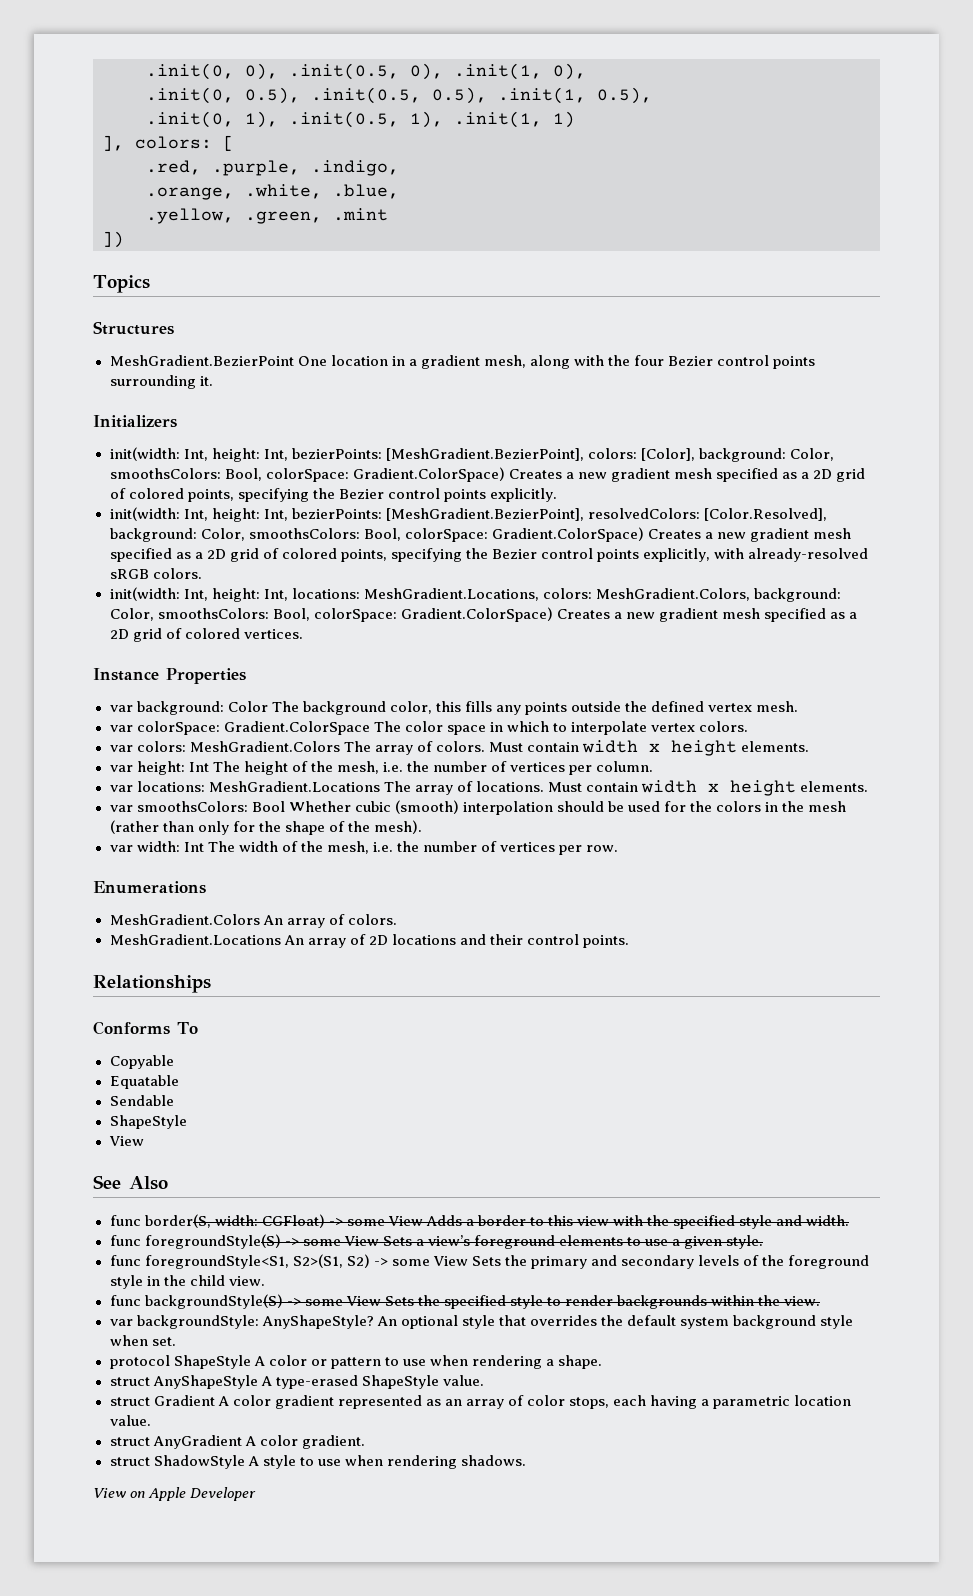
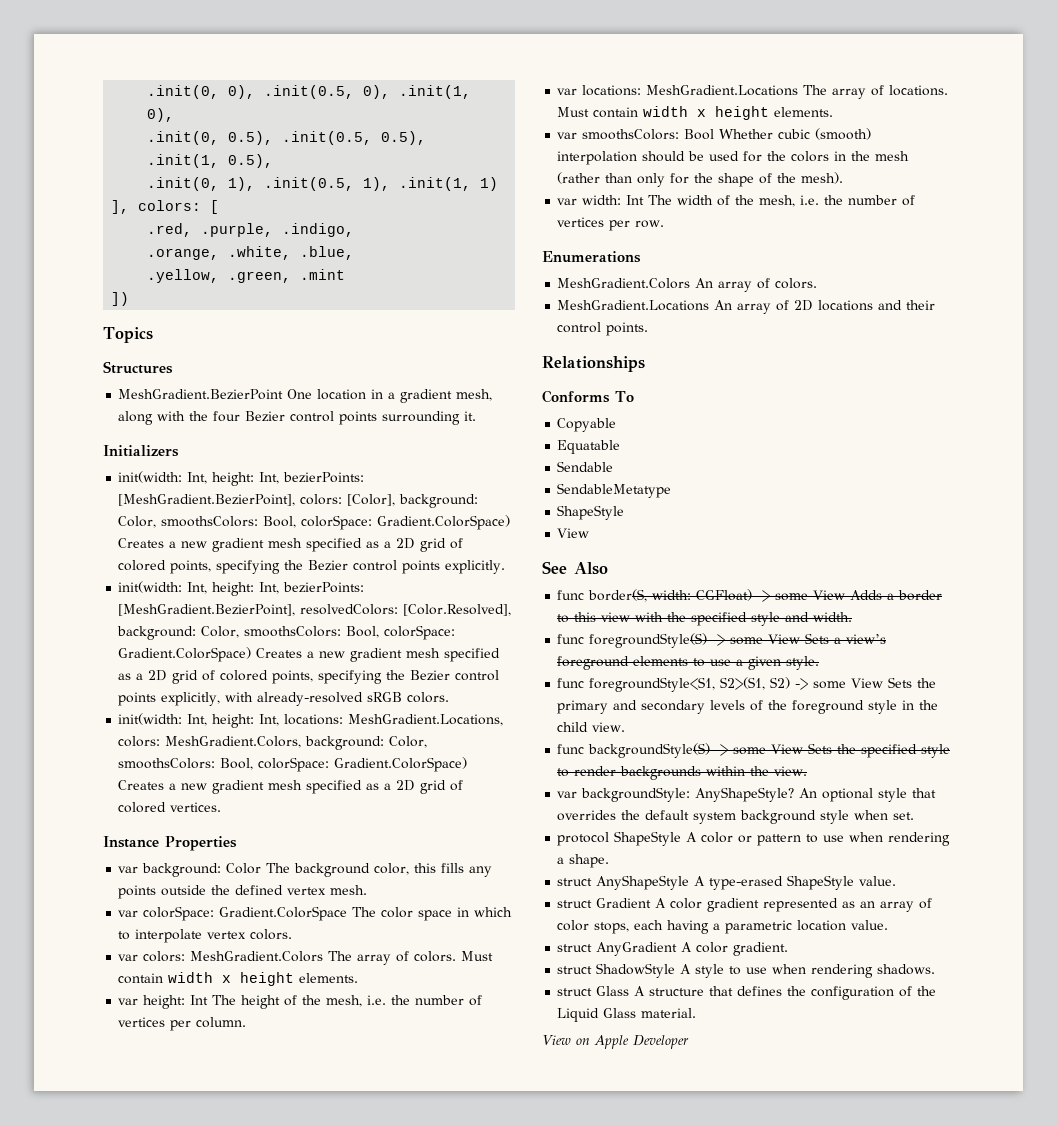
+ SendableMetatype
+ struct Glass A structure that defines the configuration of the Liquid Glass material.

